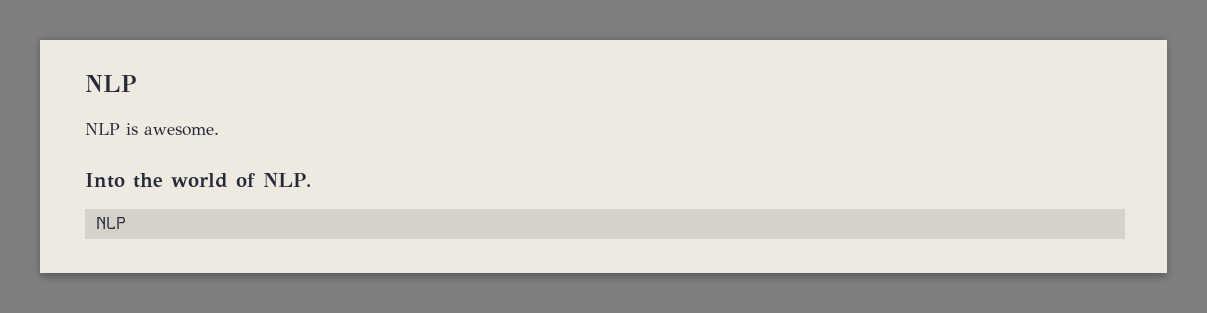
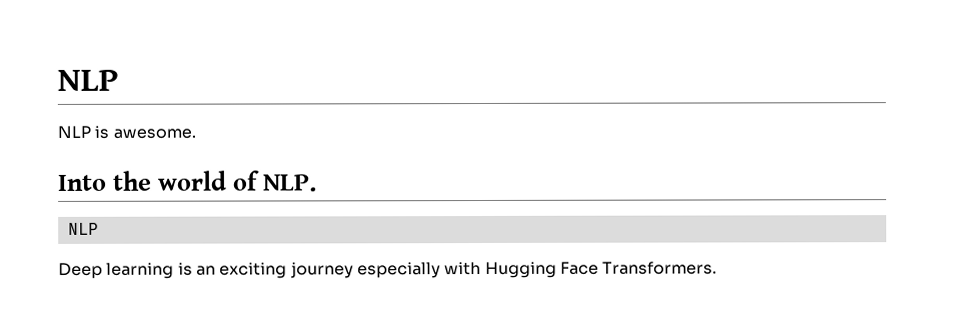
+ Deep learning is an exciting journey especially with Hugging Face Transformers.

